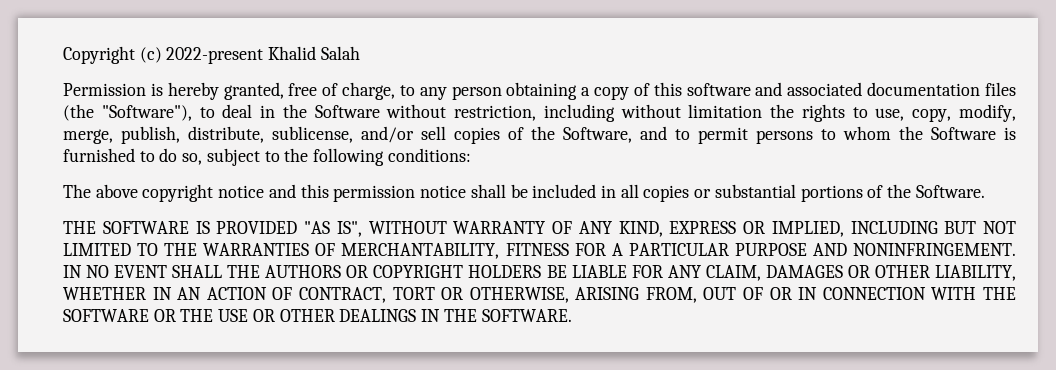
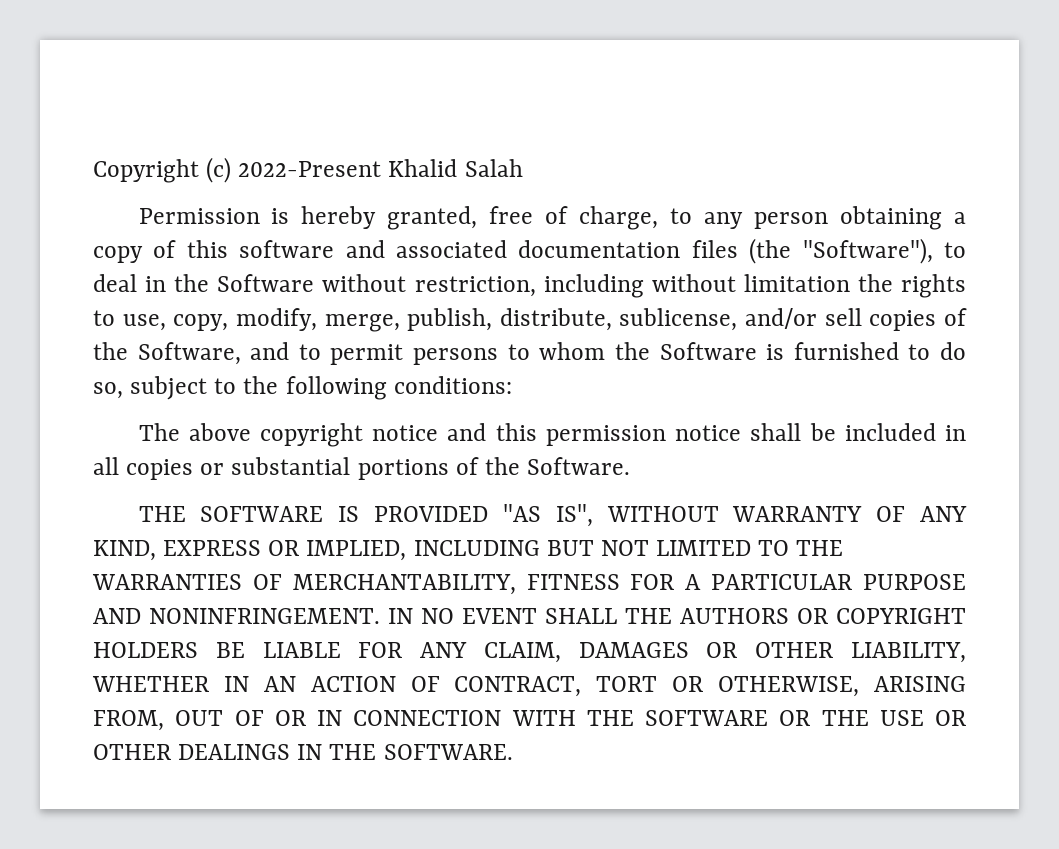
- Copyright (c) 2022-present Khalid Salah
+ Copyright (c) 2022-Present Khalid Salah

